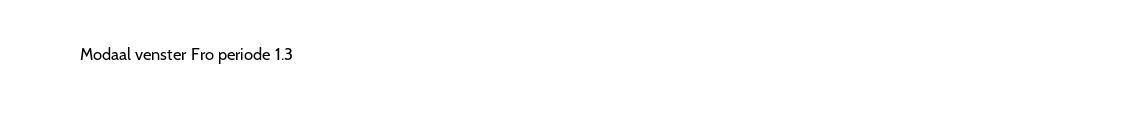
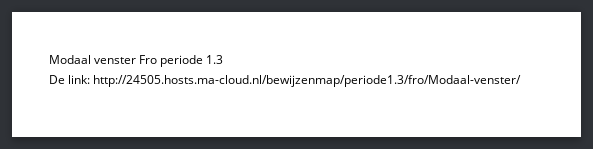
+ De link: http://24505.hosts.ma-cloud.nl/bewijzenmap/periode1.3/fro/Modaal-venster/

